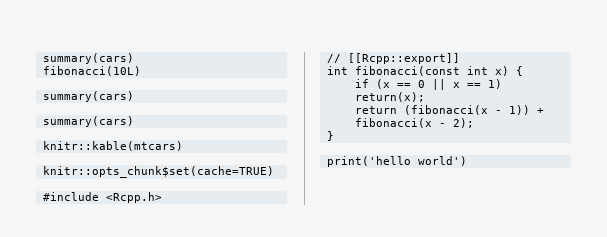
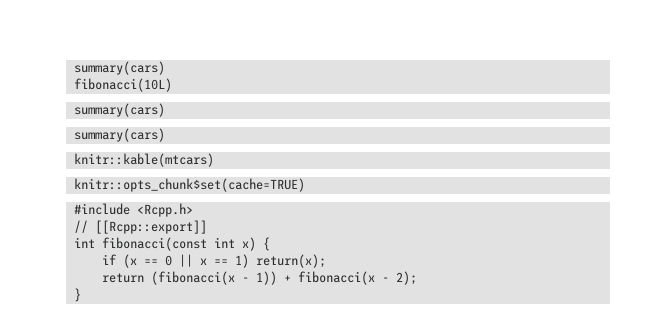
- print('hello world')

